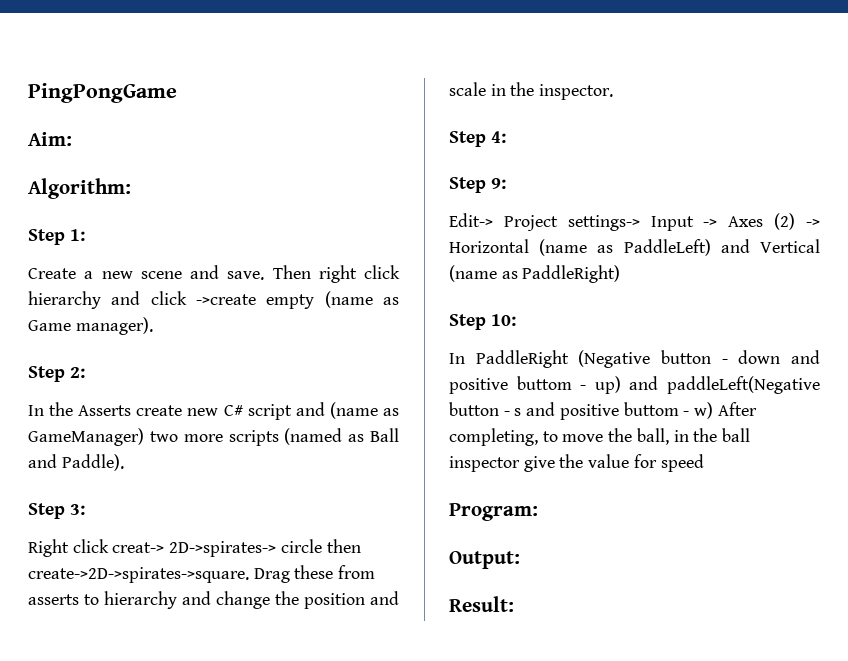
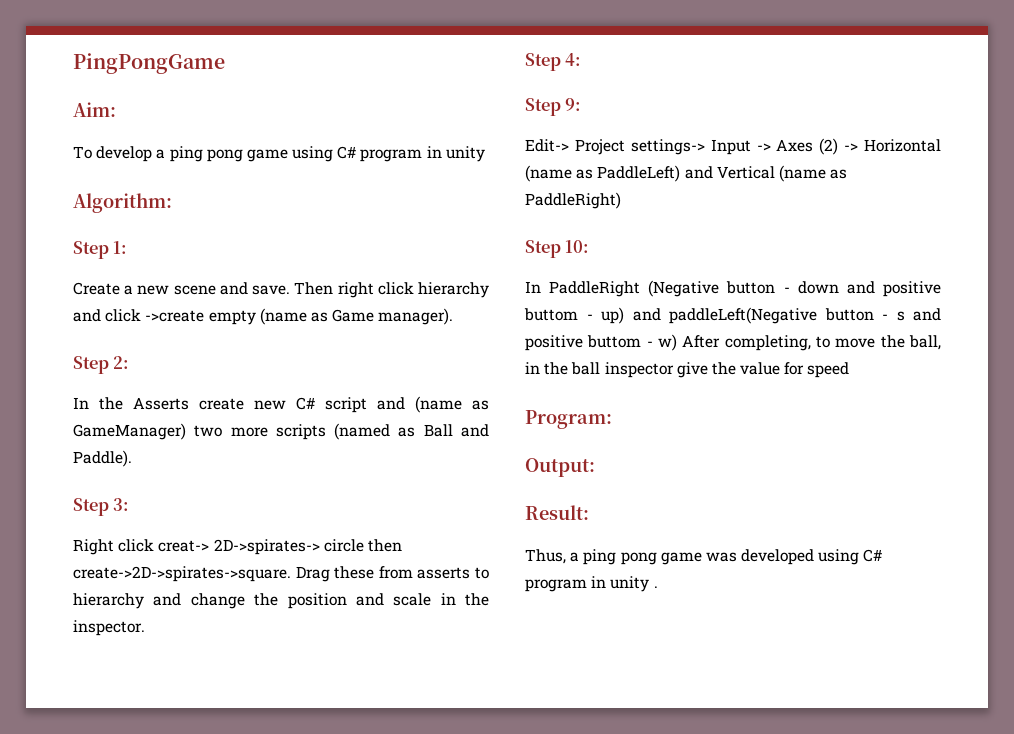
+ To develop a ping pong game using C# program in unity
+ Thus, a ping pong game was developed using C# program in unity .

